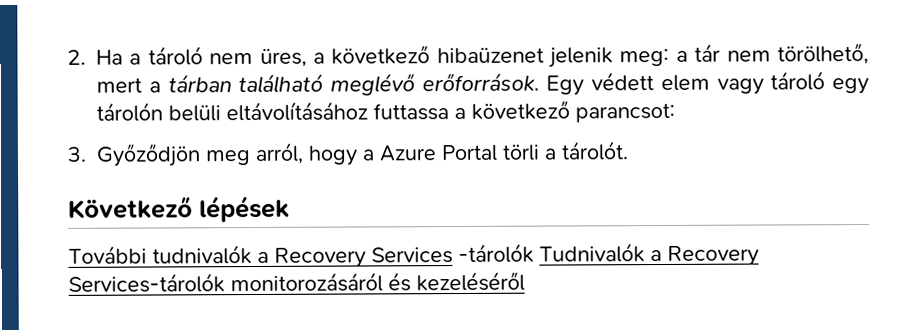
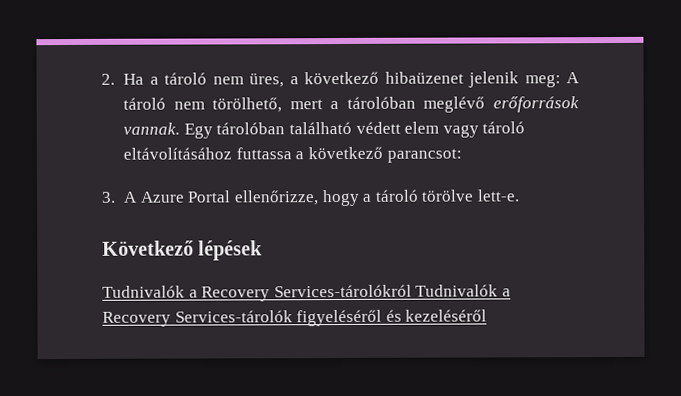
- 2. Ha a tároló nem üres, a következő hibaüzenet jelenik meg: a tár nem törölhető, mert a tárban található meglévő erőforrások. Egy védett elem vagy tároló egy tárolón belüli eltávolításához futtassa a következő parancsot:
+ 2. Ha a tároló nem üres, a következő hibaüzenet jelenik meg: A tároló nem törölhető, mert a tárolóban meglévő erőforrások vannak. Egy tárolóban található védett elem vagy tároló eltávolításához futtassa a következő parancsot:
- 3. Győződjön meg arról, hogy a Azure Portal törli a tárolót.
+ 3. A Azure Portal ellenőrizze, hogy a tároló törölve lett-e.
  Következő lépések
- További tudnivalók a Recovery Services -tárolók Tudnivalók a Recovery Services-tárolók monitorozásáról és kezeléséről
+ Tudnivalók a Recovery Services-tárolókról Tudnivalók a Recovery Services-tárolók figyeléséről és kezeléséről

